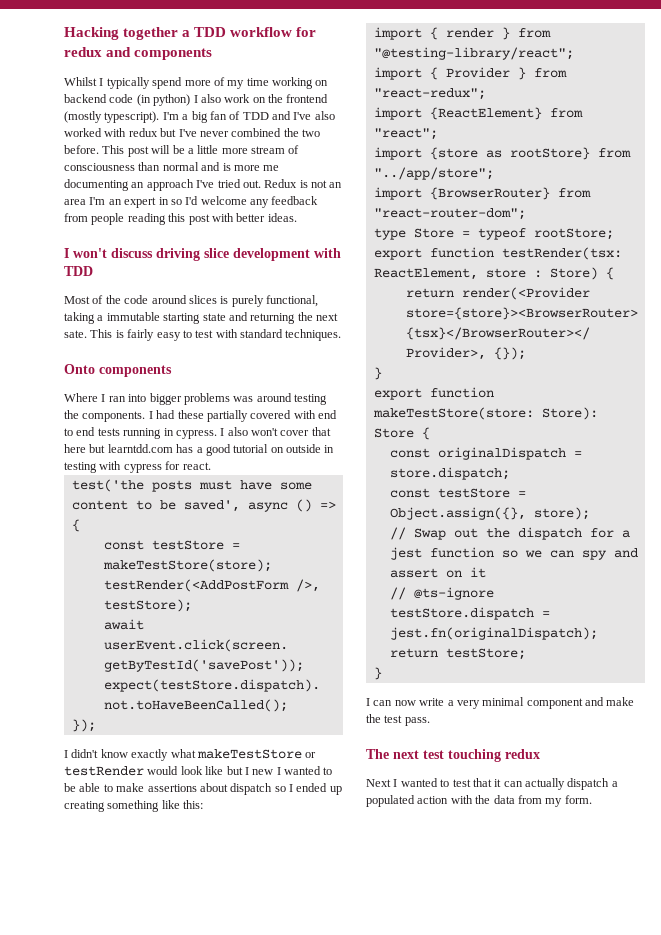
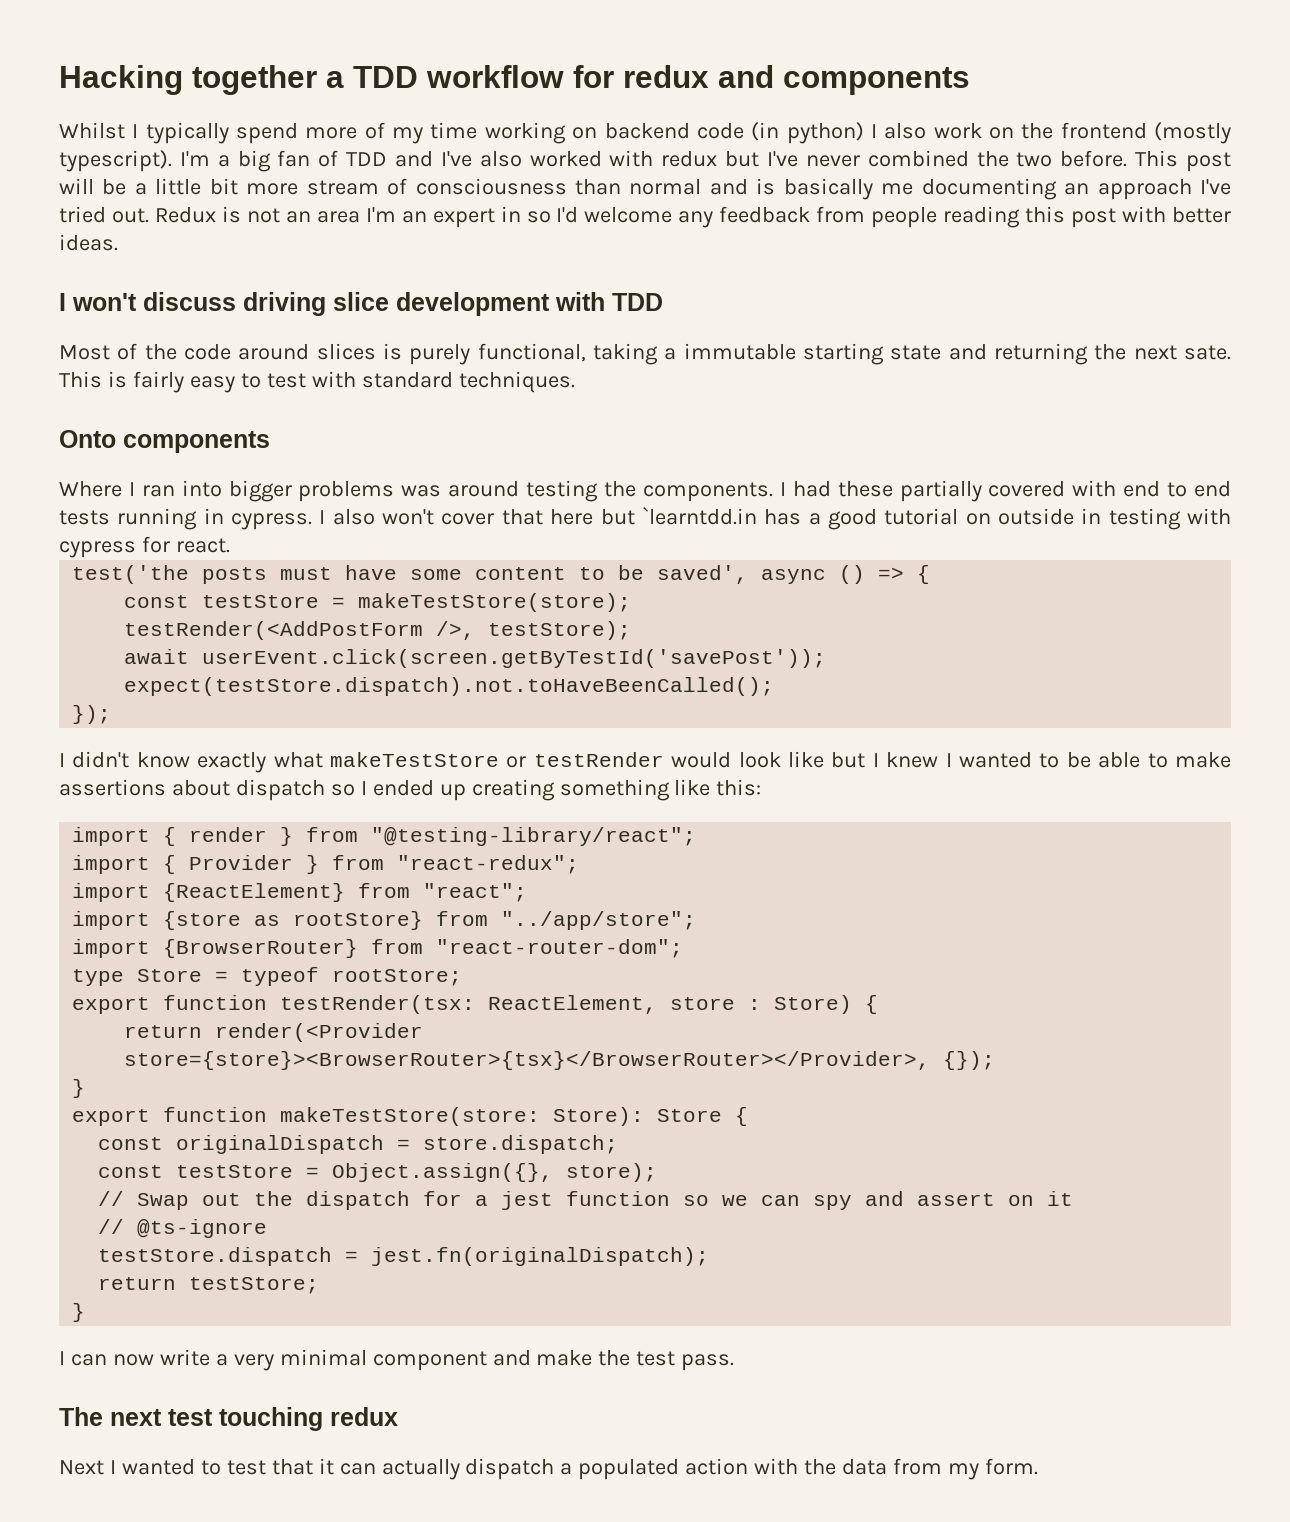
- This post will be a little more stream of consciousness than normal and is more me documenting an approach I've tried out.
+ This post will be a little bit more stream of consciousness than normal and is basically me documenting an approach I've tried out.
- I also won't cover that here but learntdd.com has a good tutorial on outside in testing with cypress for react.
+ I also won't cover that here but `learntdd.in has a good tutorial on outside in testing with cypress for react.
- I didn't know exactly what makeTestStore or testRender would look like but I new I wanted to be able to make assertions about dispatch so I ended up creating something like this:
+ I didn't know exactly what makeTestStore or testRender would look like but I knew I wanted to be able to make assertions about dispatch so I ended up creating something like this:

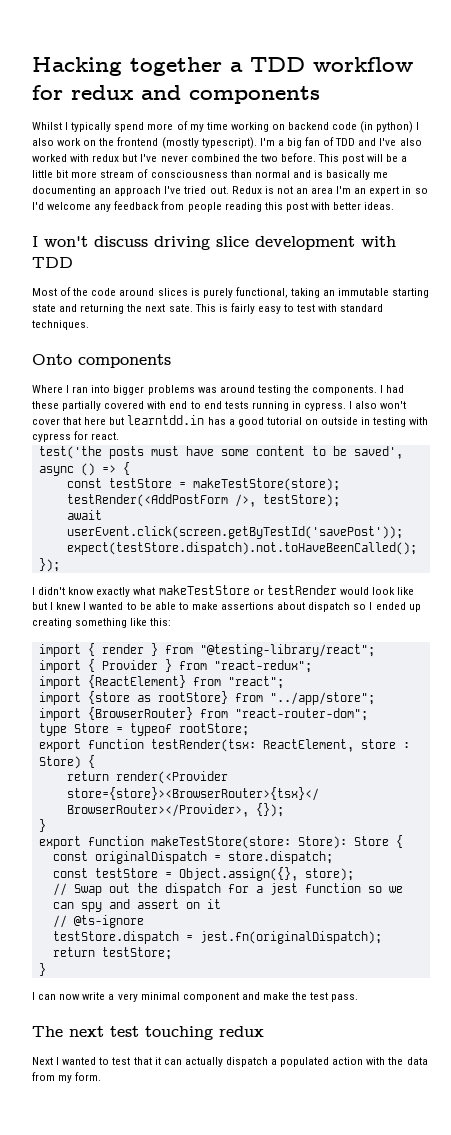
- Most of the code around slices is purely functional, taking a immutable starting state and returning the next sate.
+ Most of the code around slices is purely functional, taking an immutable starting state and returning the next sate.
- I also won't cover that here but `learntdd.in has a good tutorial on outside in testing with cypress for react.
+ I also won't cover that here but learntdd.in has a good tutorial on outside in testing with cypress for react.

